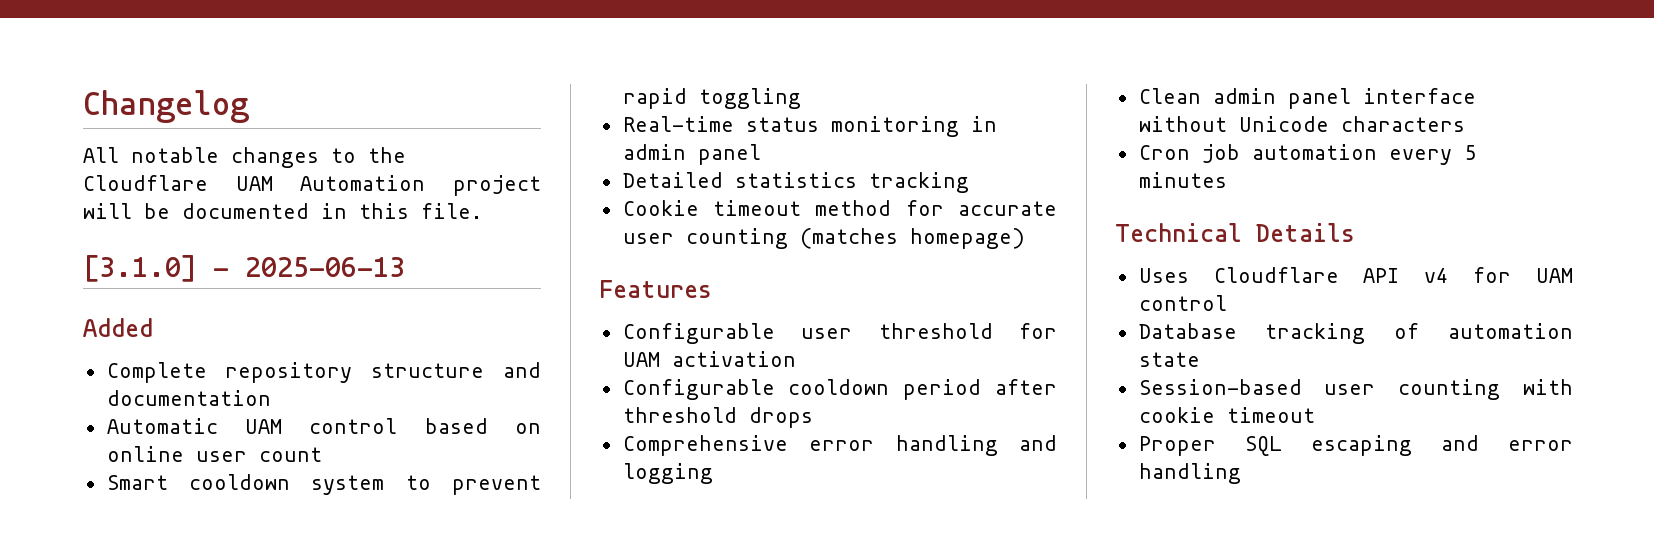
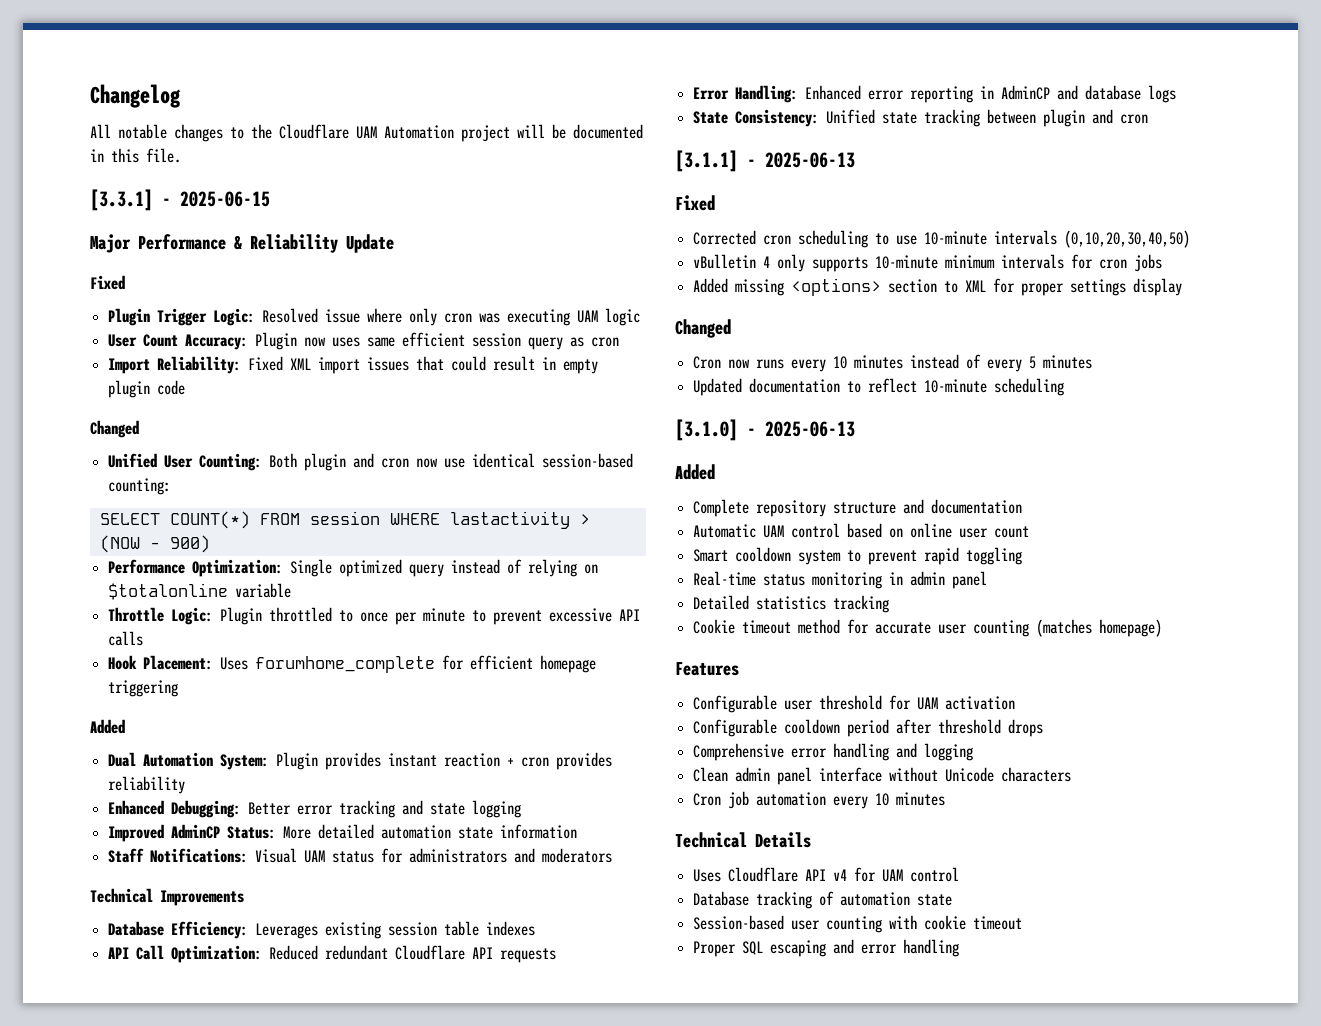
+ [3.3.1] - 2025-06-15
+ Major Performance & Reliability Update
+ Fixed
+ Plugin Trigger Logic: Resolved issue where only cron was executing UAM logic
+ User Count Accuracy: Plugin now uses same efficient session query as cron
+ Import Reliability: Fixed XML import issues that could result in empty plugin code
+ Changed
+ Unified User Counting: Both plugin and cron now use identical session-based counting:
+ SELECT COUNT(*) FROM session WHERE lastactivity > (NOW - 900)
+ Performance Optimization: Single optimized query instead of relying on $totalonline variable
+ Throttle Logic: Plugin throttled to once per minute to prevent excessive API calls
+ Hook Placement: Uses forumhome_complete for efficient homepage triggering
+ Added
+ Dual Automation System: Plugin provides instant reaction + cron provides reliability
+ Enhanced Debugging: Better error tracking and state logging
+ Improved AdminCP Status: More detailed automation state information
+ Staff Notifications: Visual UAM status for administrators and moderators
+ Technical Improvements
+ Database Efficiency: Leverages existing session table indexes
+ API Call Optimization: Reduced redundant Cloudflare API requests
+ Error Handling: Enhanced error reporting in AdminCP and database logs
+ State Consistency: Unified state tracking between plugin and cron
+ [3.1.1] - 2025-06-13
+ Fixed
+ Corrected cron scheduling to use 10-minute intervals (0,10,20,30,40,50)
+ vBulletin 4 only supports 10-minute minimum intervals for cron jobs
+ Added missing <options> section to XML for proper settings display
+ Changed
+ Cron now runs every 10 minutes instead of every 5 minutes
+ Updated documentation to reflect 10-minute scheduling
- Cron job automation every 5 minutes
+ Cron job automation every 10 minutes

